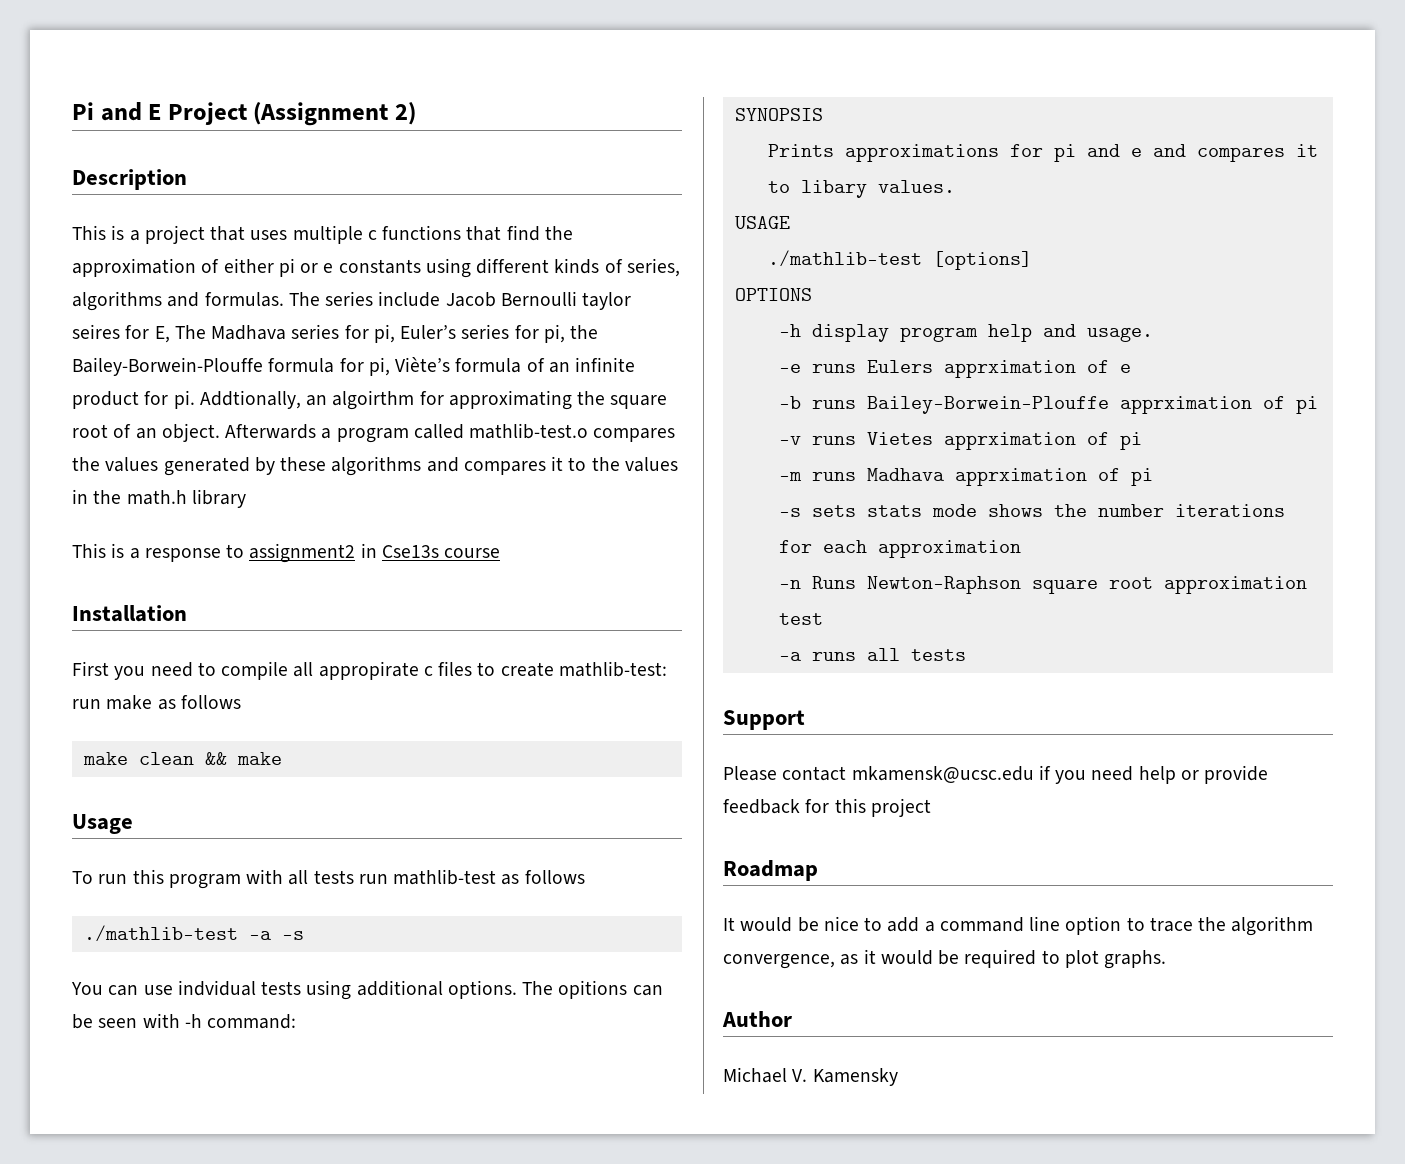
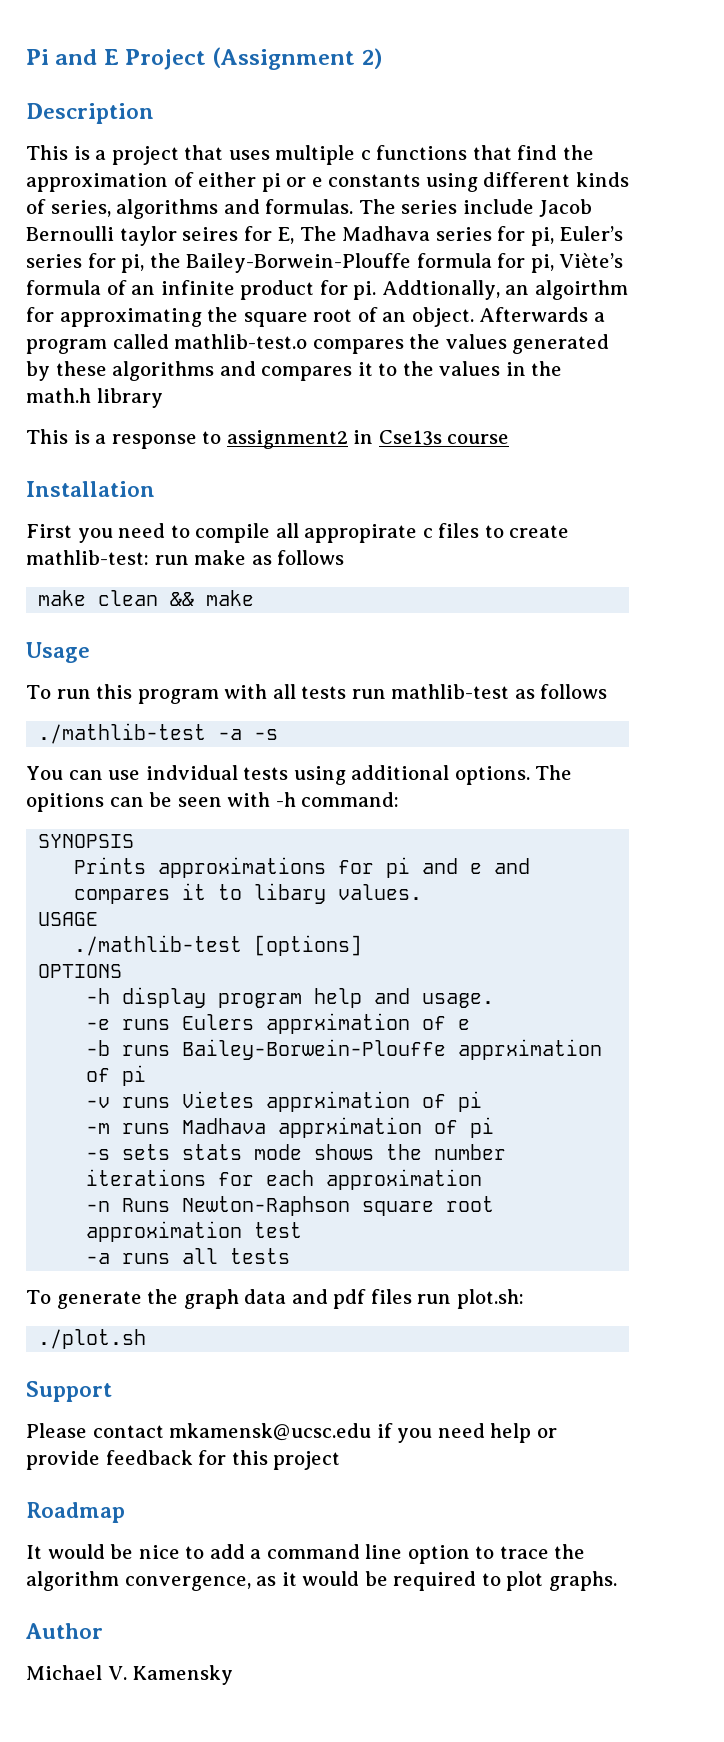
+ To generate the graph data and pdf files run plot.sh:
+ ./plot.sh

